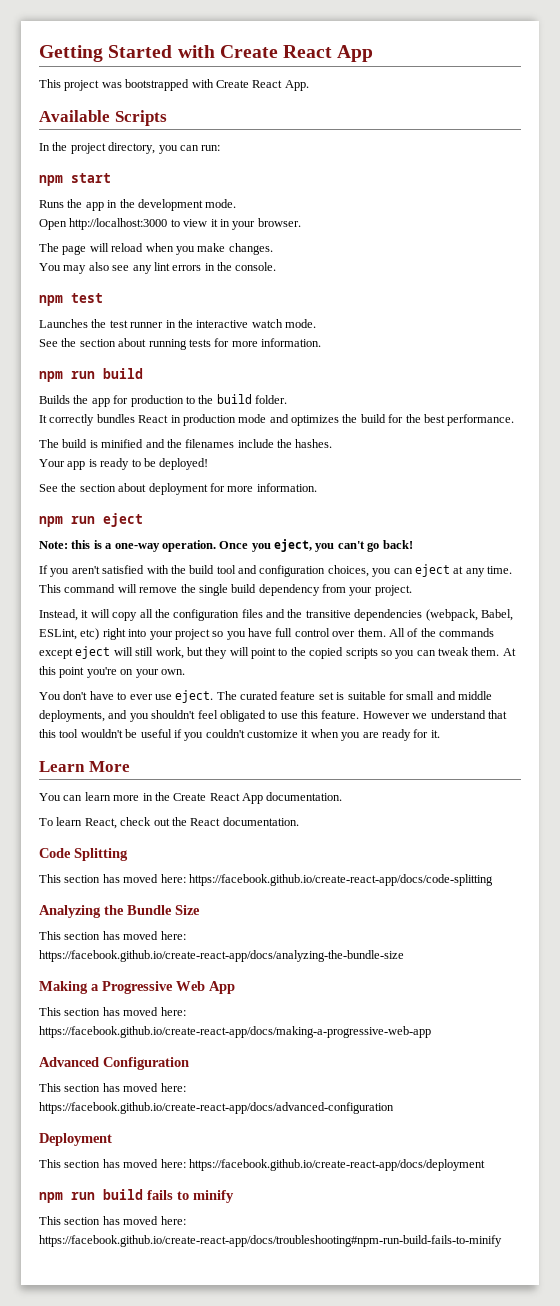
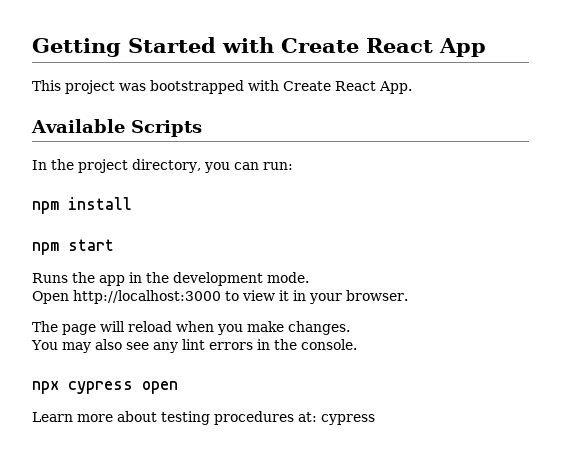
+ npm install
- npm test
- Launches the test runner in the interactive watch mode.
- See the section about running tests for more information.
- npm run build
- Builds the app for production to the build folder.
- It correctly bundles React in production mode and optimizes the build for the best performance.
- The build is minified and the filenames include the hashes.
- Your app is ready to be deployed!
- See the section about deployment for more information.
- npm run eject
- Note: this is a one-way operation. Once you eject, you can't go back!
- If you aren't satisfied with the build tool and configuration choices, you can eject at any time. This command will remove the single build dependency from your project.
- Instead, it will copy all the configuration files and the transitive dependencies (webpack, Babel, ESLint, etc) right into your project so you have full control over them. All of the commands except eject will still work, but they will point to the copied scripts so you can tweak them. At this point you're on your own.
- You don't have to ever use eject. The curated feature set is suitable for small and middle deployments, and you shouldn't feel obligated to use this feature. However we understand that this tool wouldn't be useful if you couldn't customize it when you are ready for it.
- Learn More
- You can learn more in the Create React App documentation.
- To learn React, check out the React documentation.
- Code Splitting
- This section has moved here: https://facebook.github.io/create-react-app/docs/code-splitting
- Analyzing the Bundle Size
- This section has moved here: https://facebook.github.io/create-react-app/docs/analyzing-the-bundle-size
- Making a Progressive Web App
- This section has moved here: https://facebook.github.io/create-react-app/docs/making-a-progressive-web-app
- Advanced Configuration
- This section has moved here: https://facebook.github.io/create-react-app/docs/advanced-configuration
- Deployment
- This section has moved here: https://facebook.github.io/create-react-app/docs/deployment
- npm run build fails to minify
- This section has moved here: https://facebook.github.io/create-react-app/docs/troubleshooting#npm-run-build-fails-to-minify
+ npx cypress open
+ Learn more about testing procedures at: cypress

